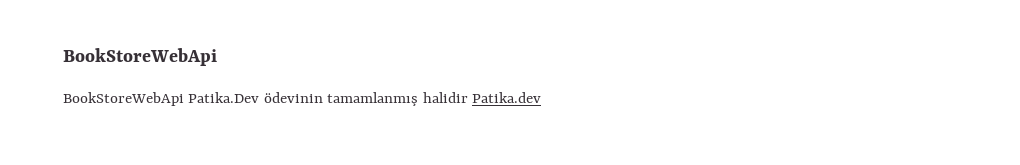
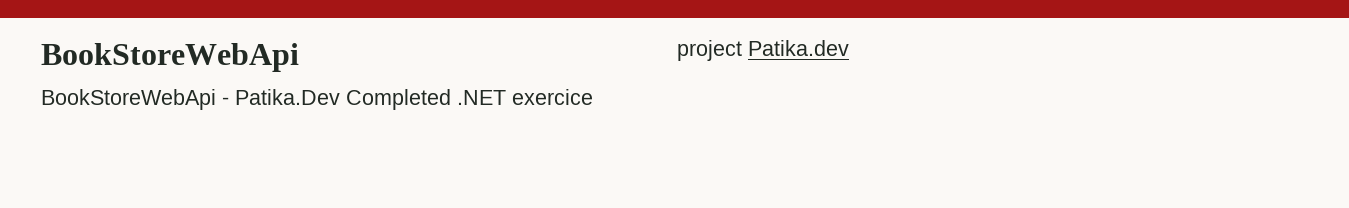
- BookStoreWebApi Patika.Dev ödevinin tamamlanmış halidir Patika.dev
+ BookStoreWebApi - Patika.Dev Completed .NET exercice project Patika.dev

